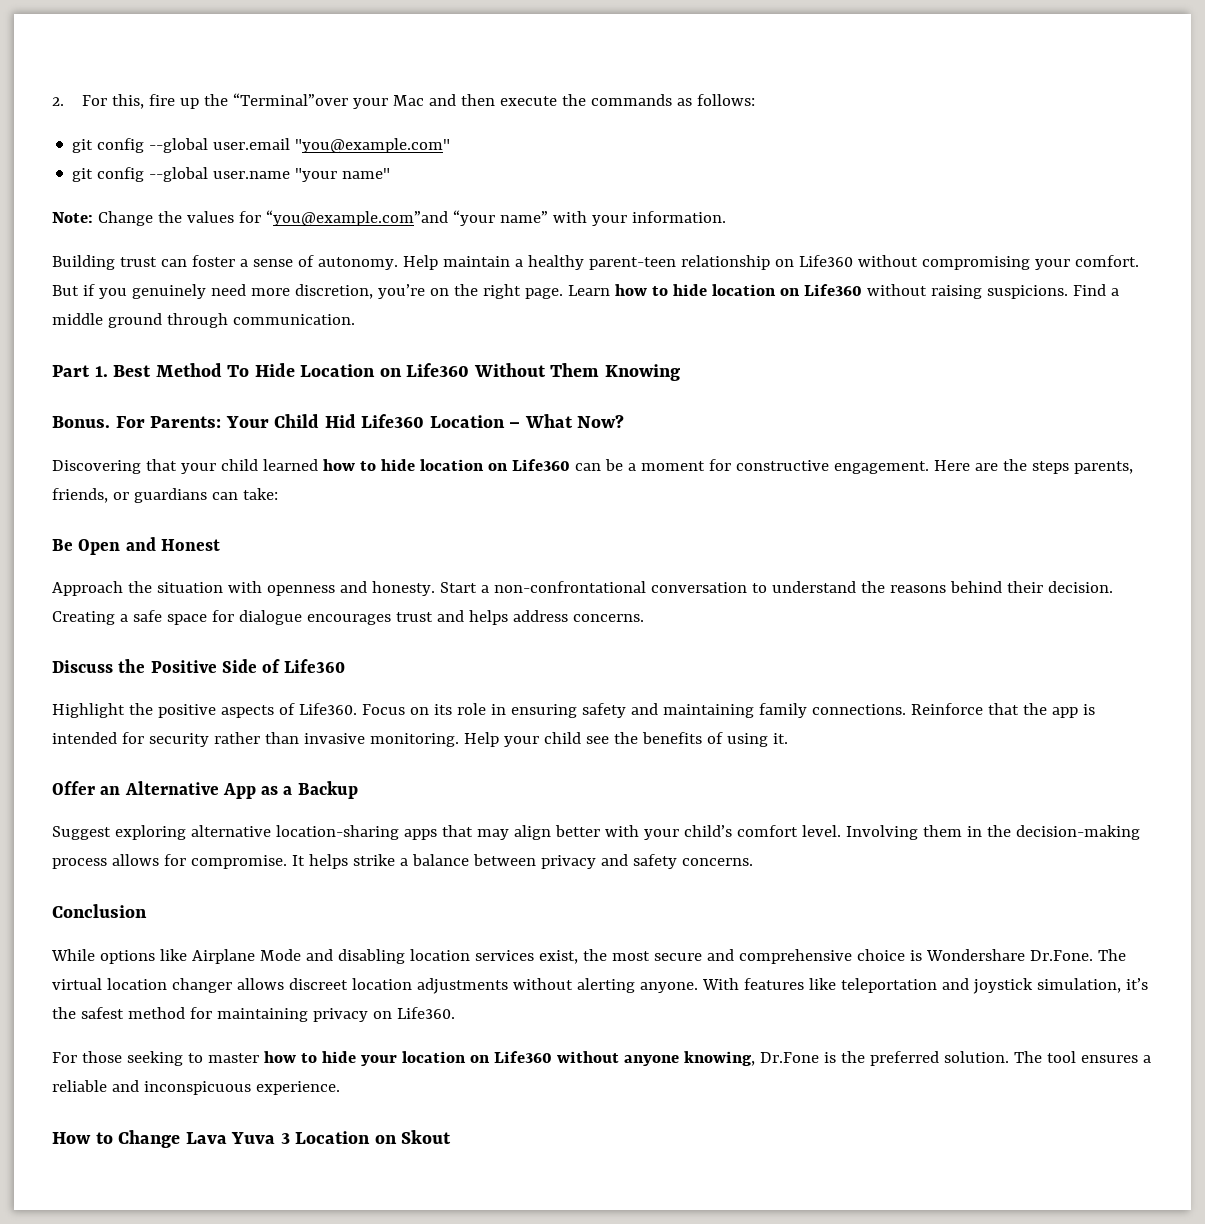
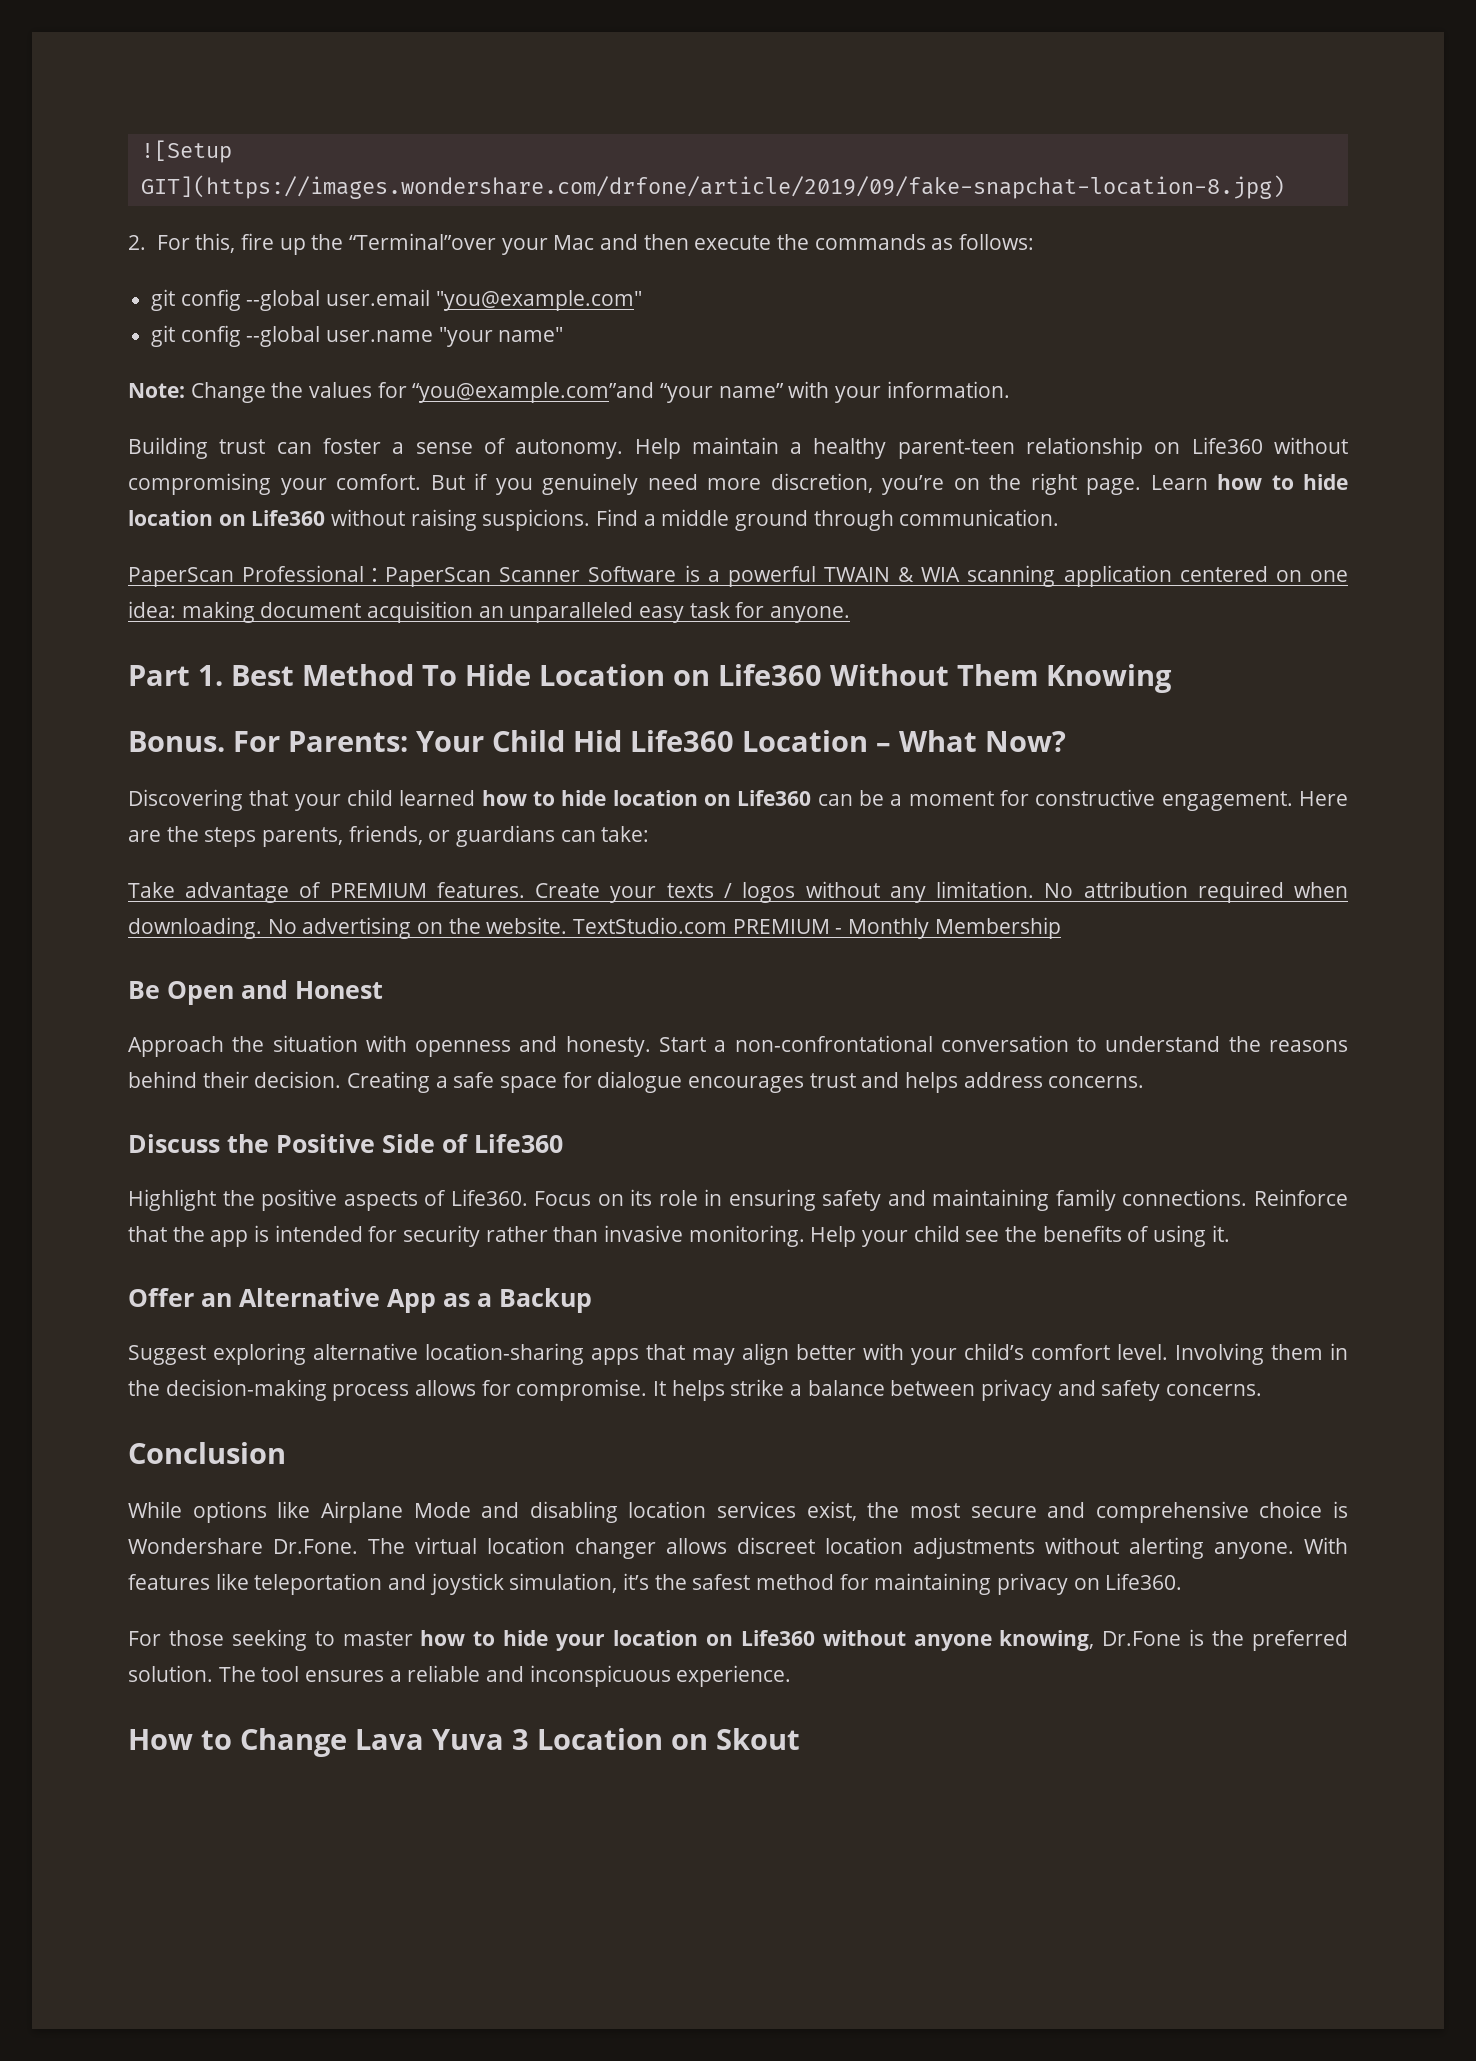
+ ![Setup GIT](https://images.wondershare.com/drfone/article/2019/09/fake-snapchat-location-8.jpg)
+ PaperScan Professional：PaperScan Scanner Software is a powerful TWAIN & WIA scanning application centered on one idea: making document acquisition an unparalleled easy task for anyone.
+ Take advantage of PREMIUM features. Create your texts / logos without any limitation. No attribution required when downloading. No advertising on the website. TextStudio.com PREMIUM - Monthly Membership

